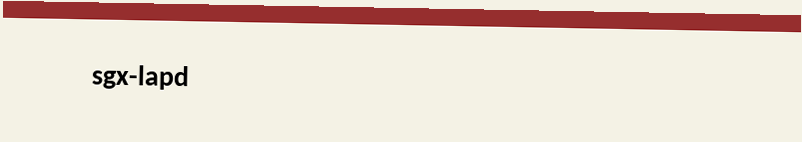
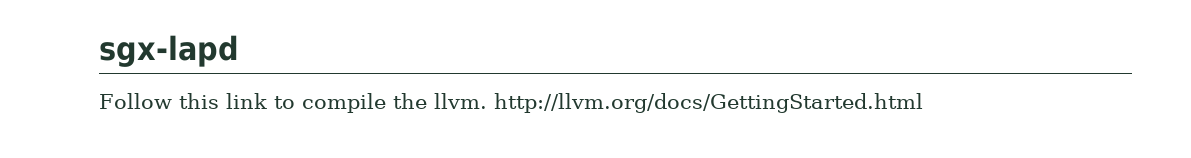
+ Follow this link to compile the llvm. http://llvm.org/docs/GettingStarted.html

